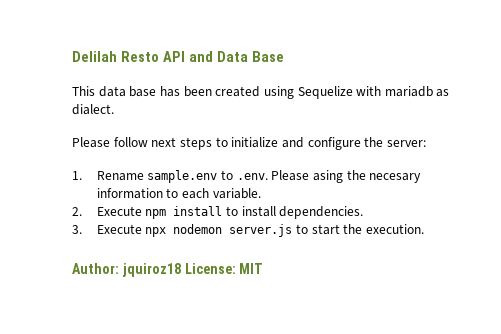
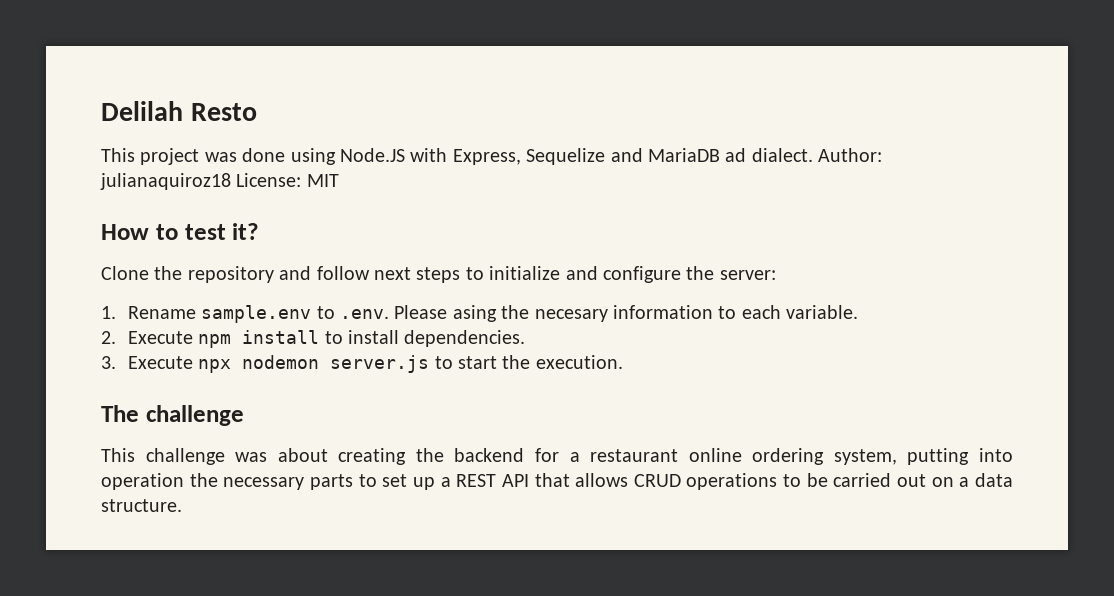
- Delilah Resto API and Data Base
- This data base has been created using Sequelize with mariadb as dialect.
- Please follow next steps to initialize and configure the server:
+ Delilah Resto
+ This project was done using Node.JS with Express, Sequelize and MariaDB ad dialect. Author: julianaquiroz18 License: MIT
+ How to test it?
+ Clone the repository and follow next steps to initialize and configure the server:
- Author: jquiroz18 License: MIT
+ The challenge
+ This challenge was about creating the backend for a restaurant online ordering system, putting into operation the necessary parts to set up a REST API that allows CRUD operations to be carried out on a data structure.

